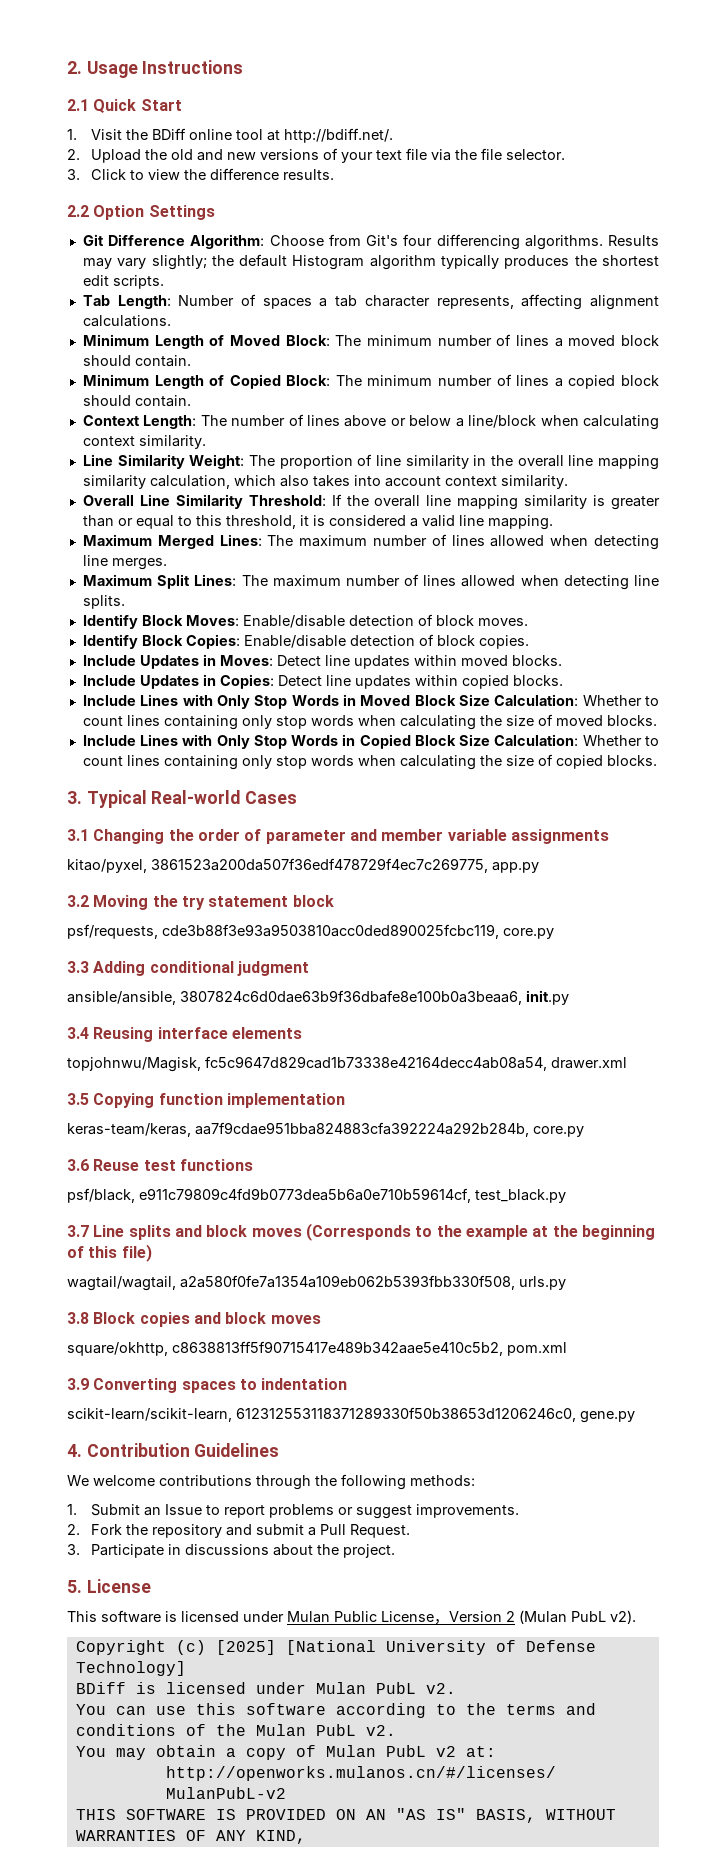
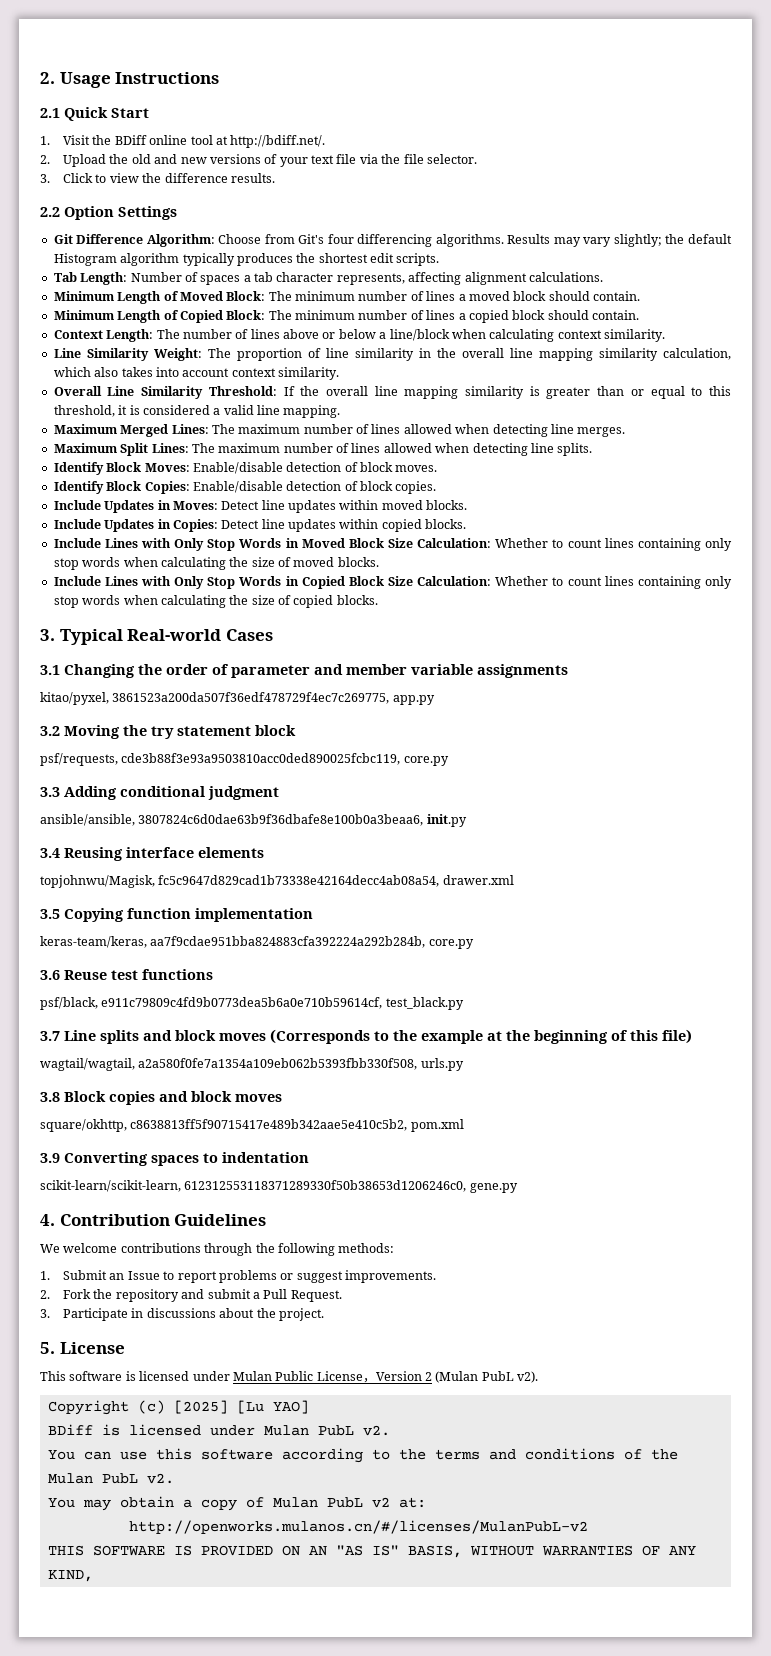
- Copyright (c) [2025] [National University of Defense Technology]
+ Copyright (c) [2025] [Lu YAO]

